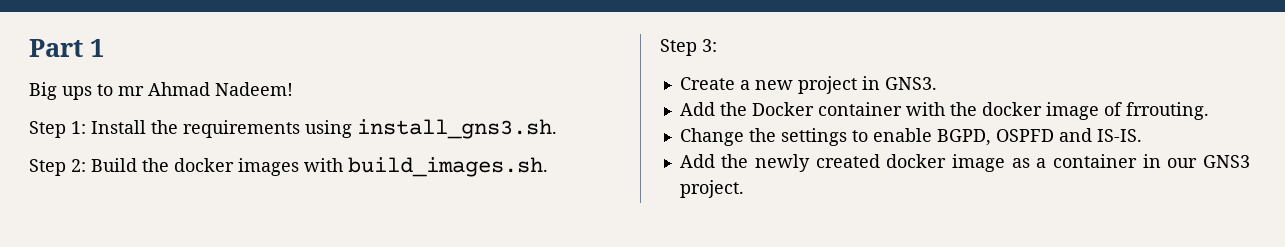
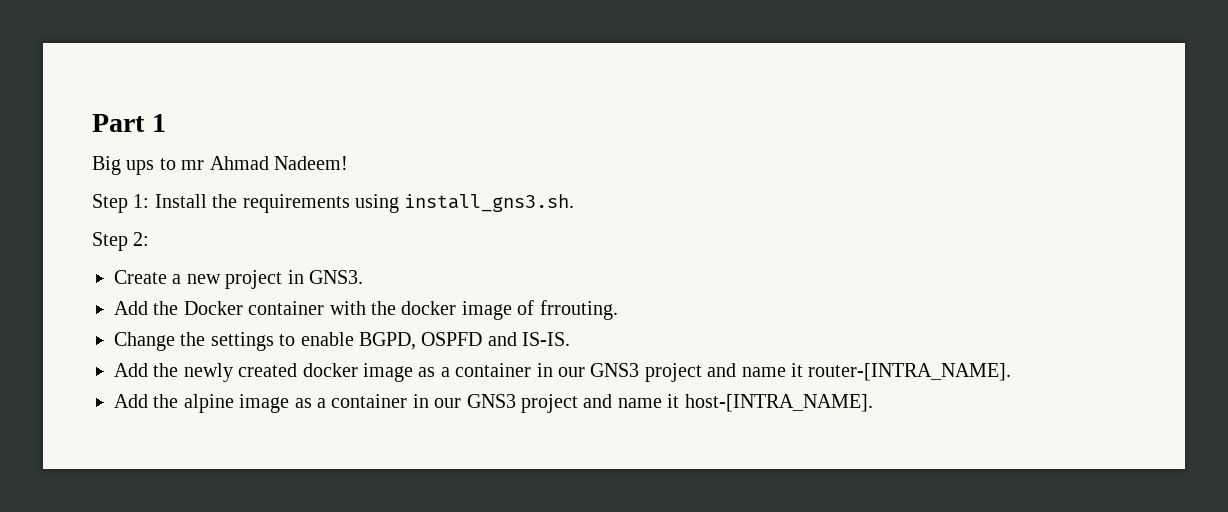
- Step 2: Build the docker images with build_images.sh.
- Step 3:
+ Step 2:
- Add the newly created docker image as a container in our GNS3 project.
+ Add the newly created docker image as a container in our GNS3 project and name it router-[INTRA_NAME].
+ Add the alpine image as a container in our GNS3 project and name it host-[INTRA_NAME].

